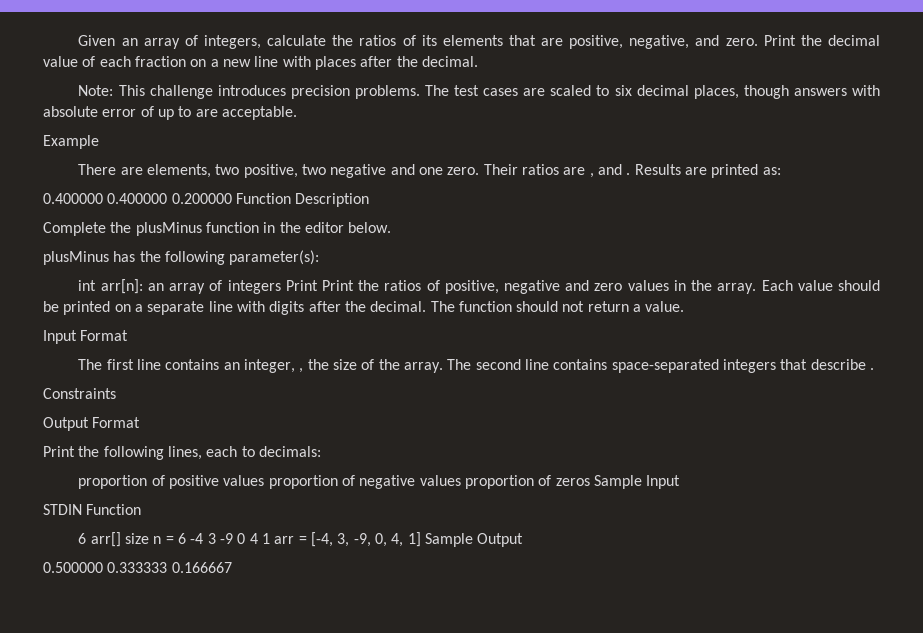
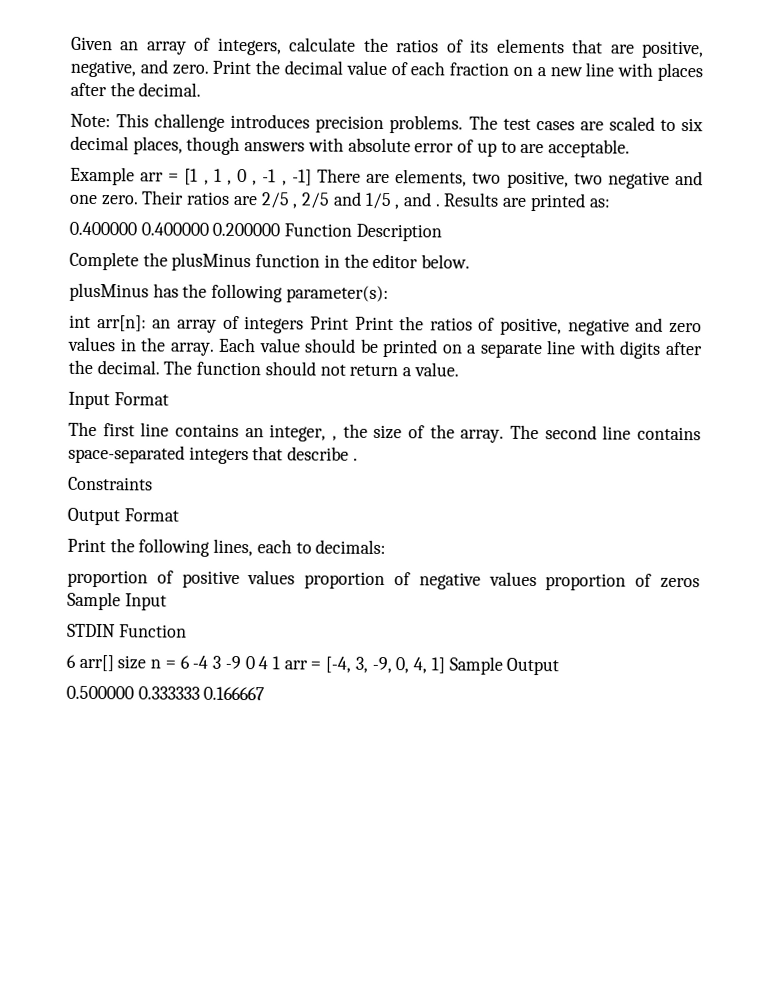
- Example
- There are elements, two positive, two negative and one zero.
+ Example arr = [1 , 1 , 0 , -1 , -1] There are elements, two positive, two negative and one zero.
- Their ratios are , and .
+ Their ratios are 2/5 , 2/5 and 1/5 , and .

